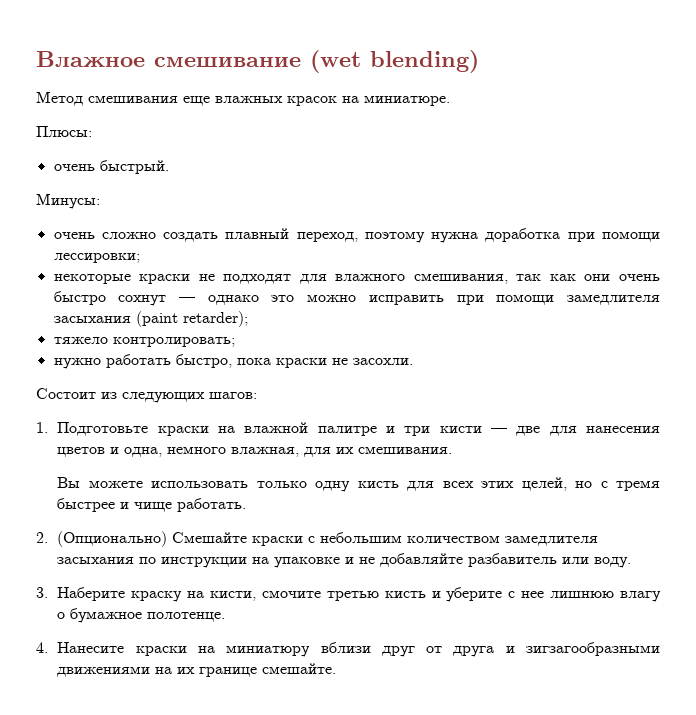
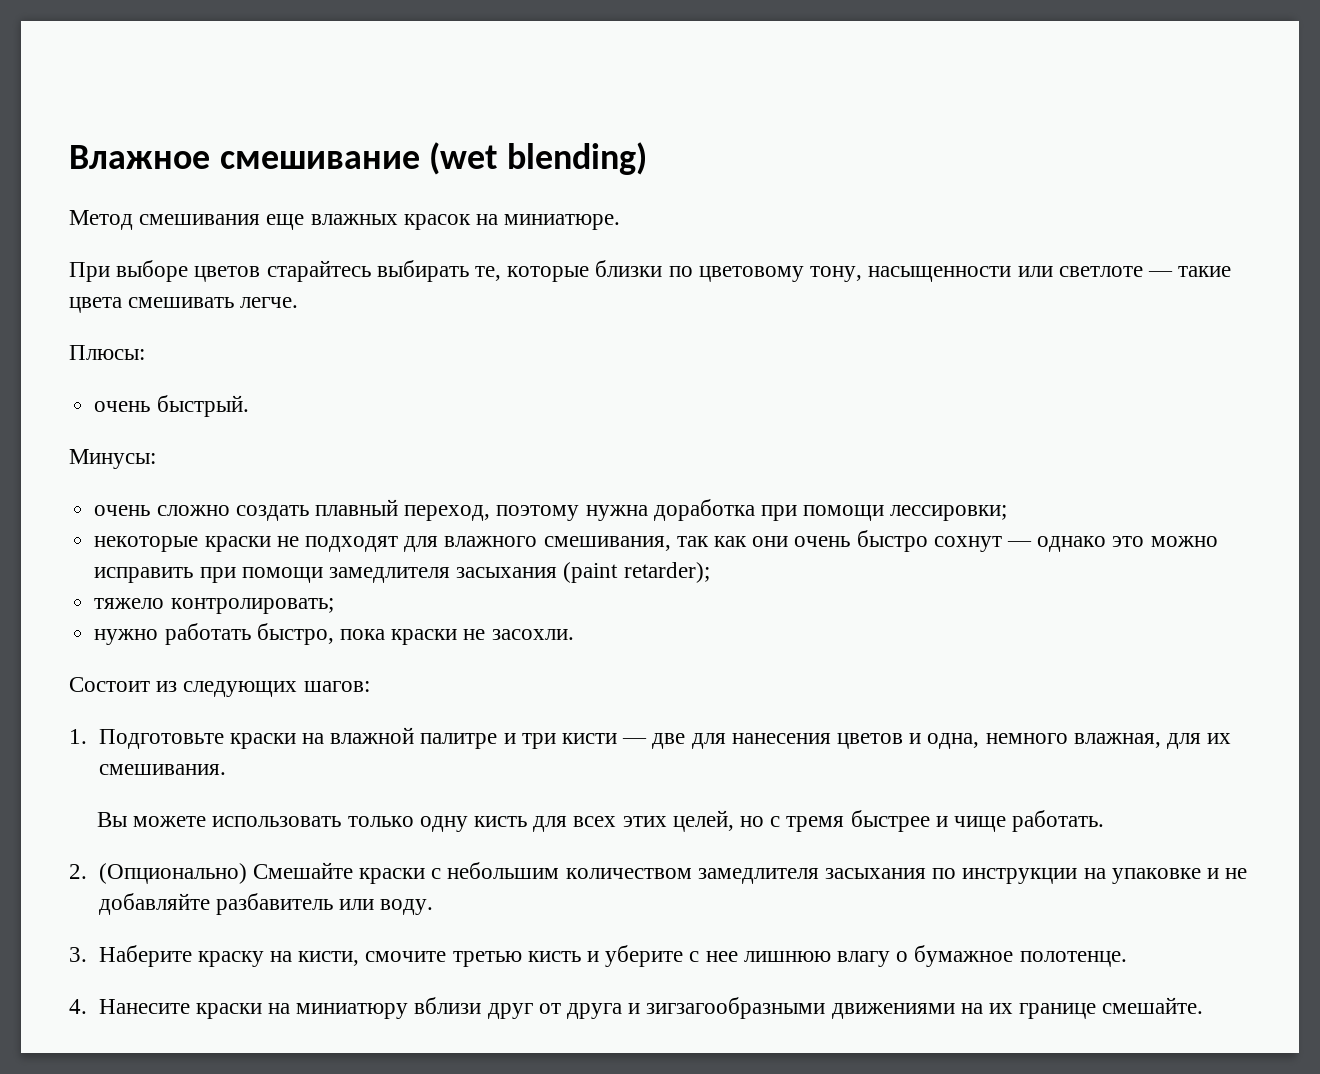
+ При выборе цветов старайтесь выбирать те, которые близки по цветовому тону, насыщенности или светлоте — такие цвета смешивать легче.

